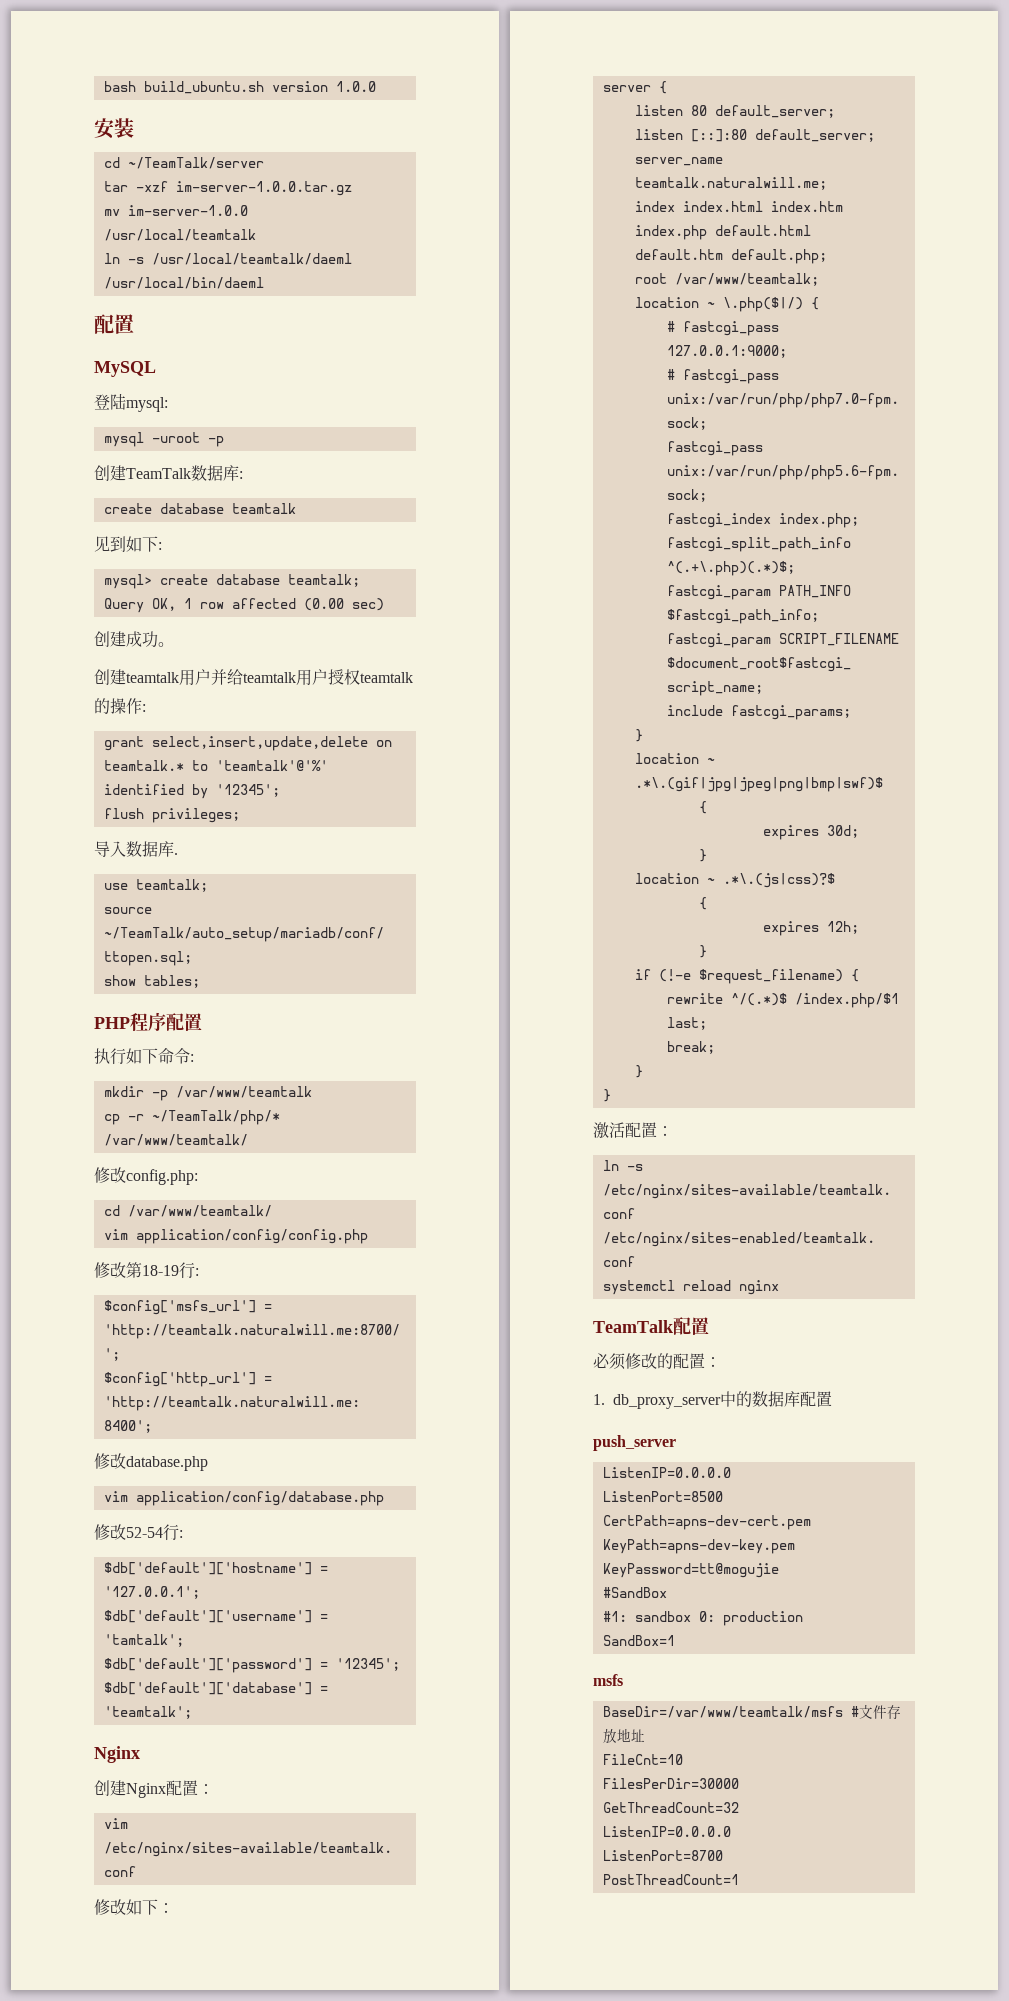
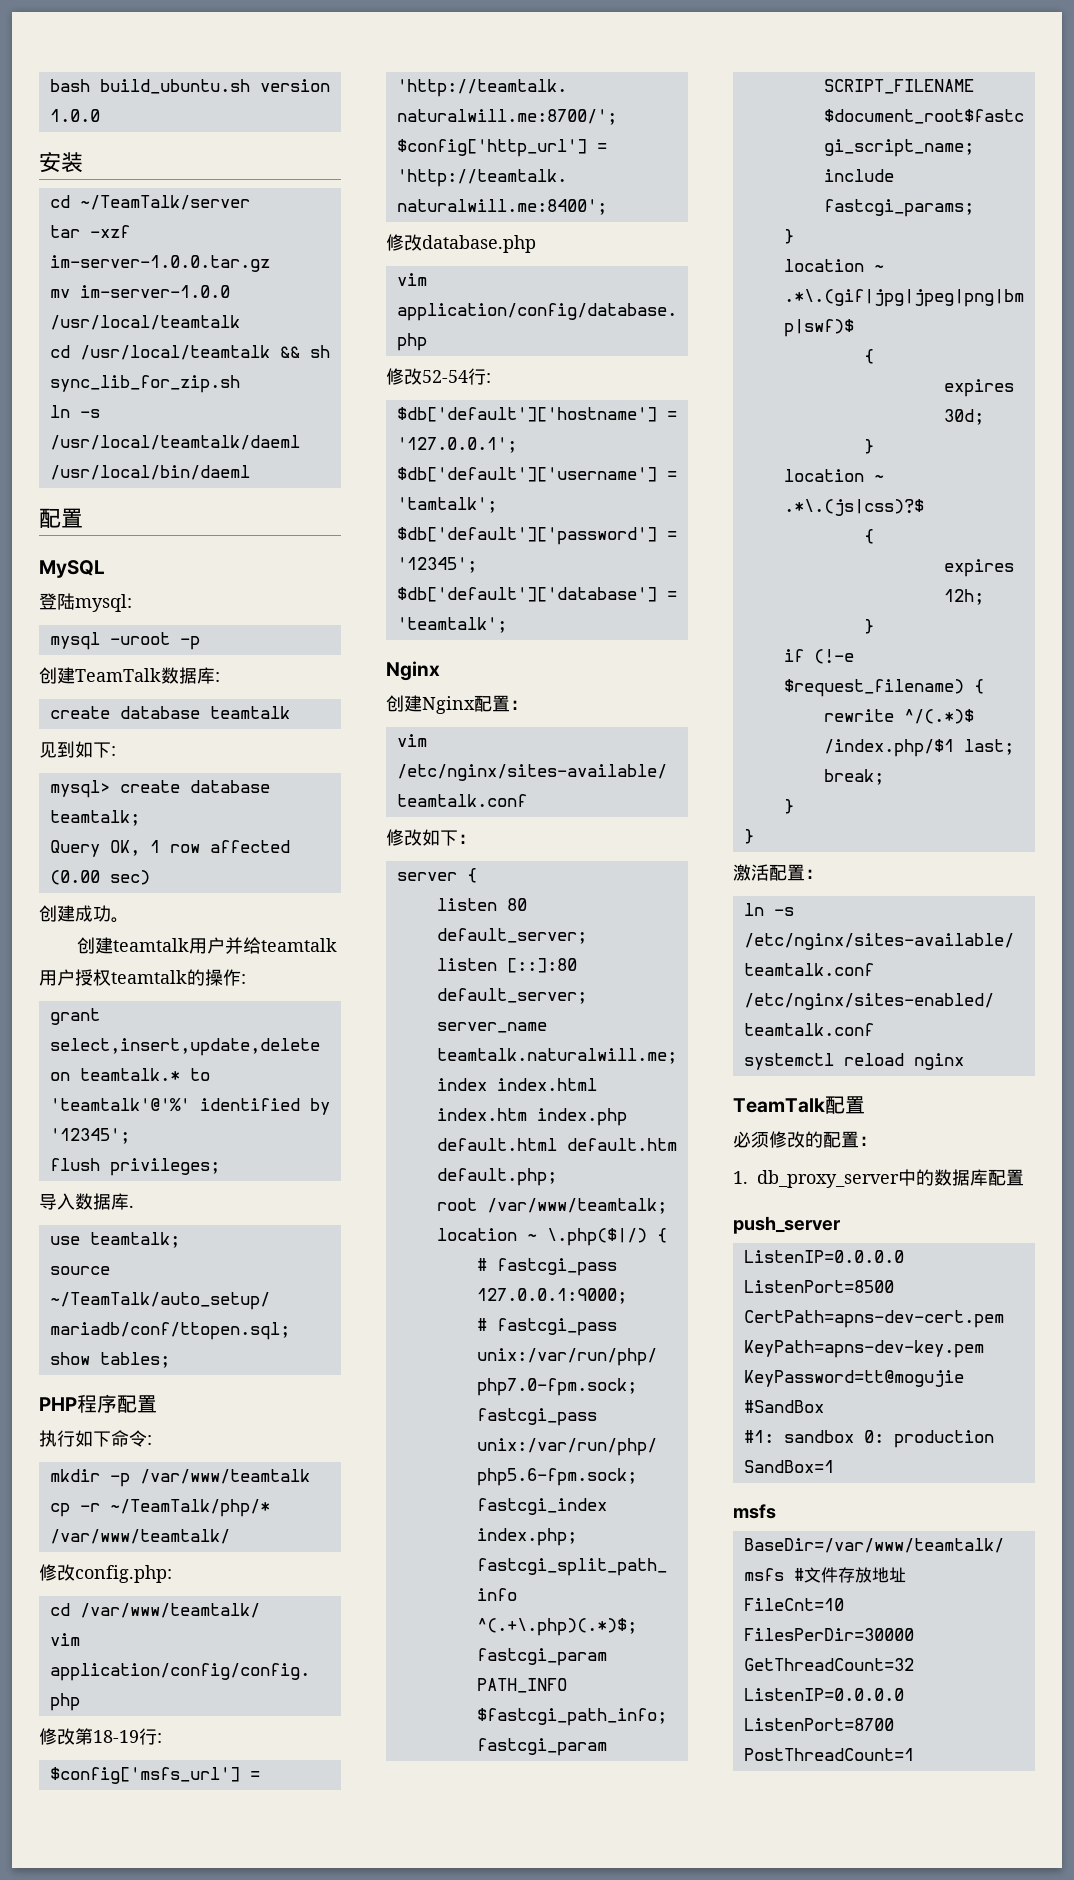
+ cd /usr/local/teamtalk && sh sync_lib_for_zip.sh

